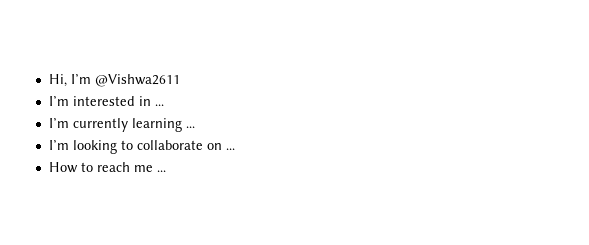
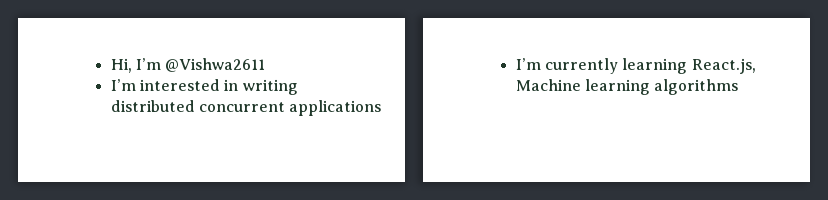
- I’m interested in ...
+ I’m interested in writing distributed concurrent applications
- I’m currently learning ...
- I’m looking to collaborate on ...
- How to reach me ...
+ I’m currently learning React.js, Machine learning algorithms

